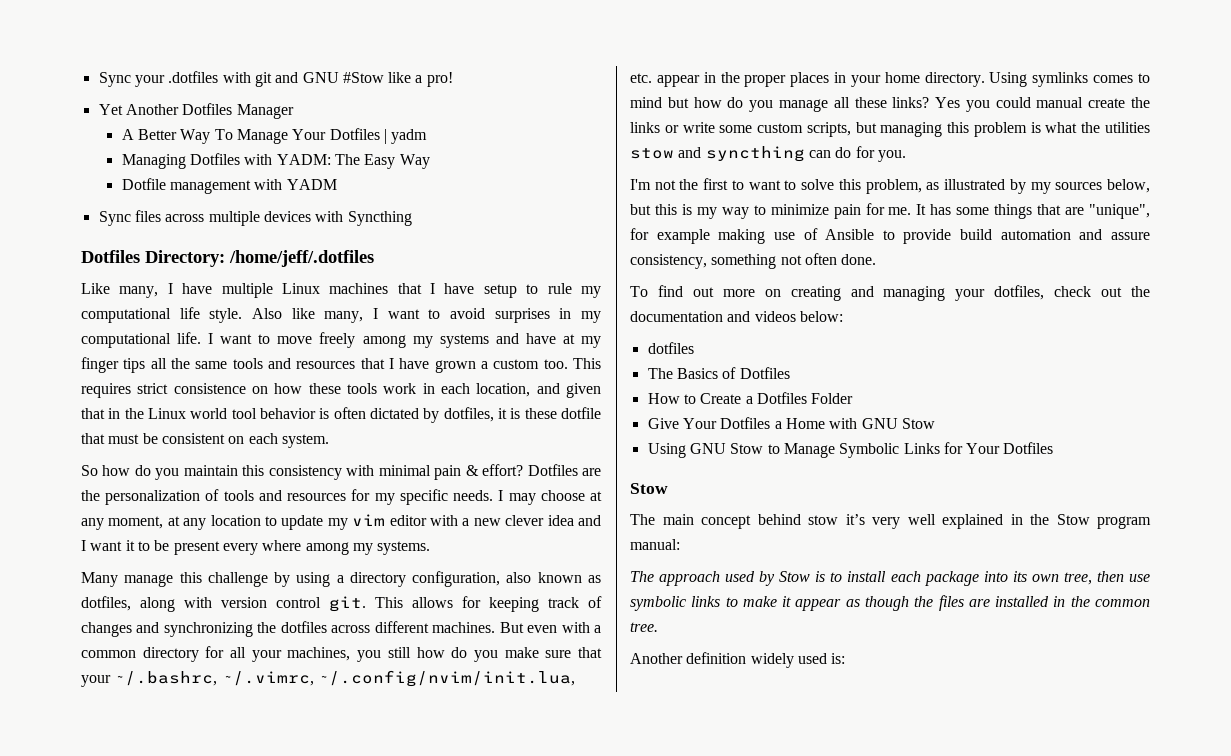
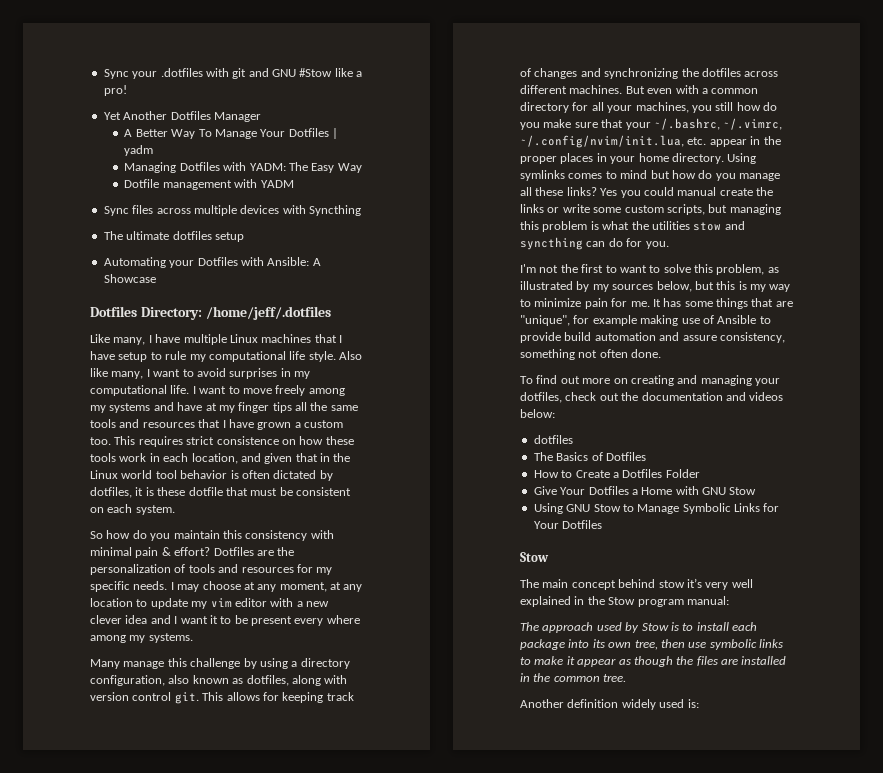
+ The ultimate dotfiles setup
+ Automating your Dotfiles with Ansible: A Showcase

